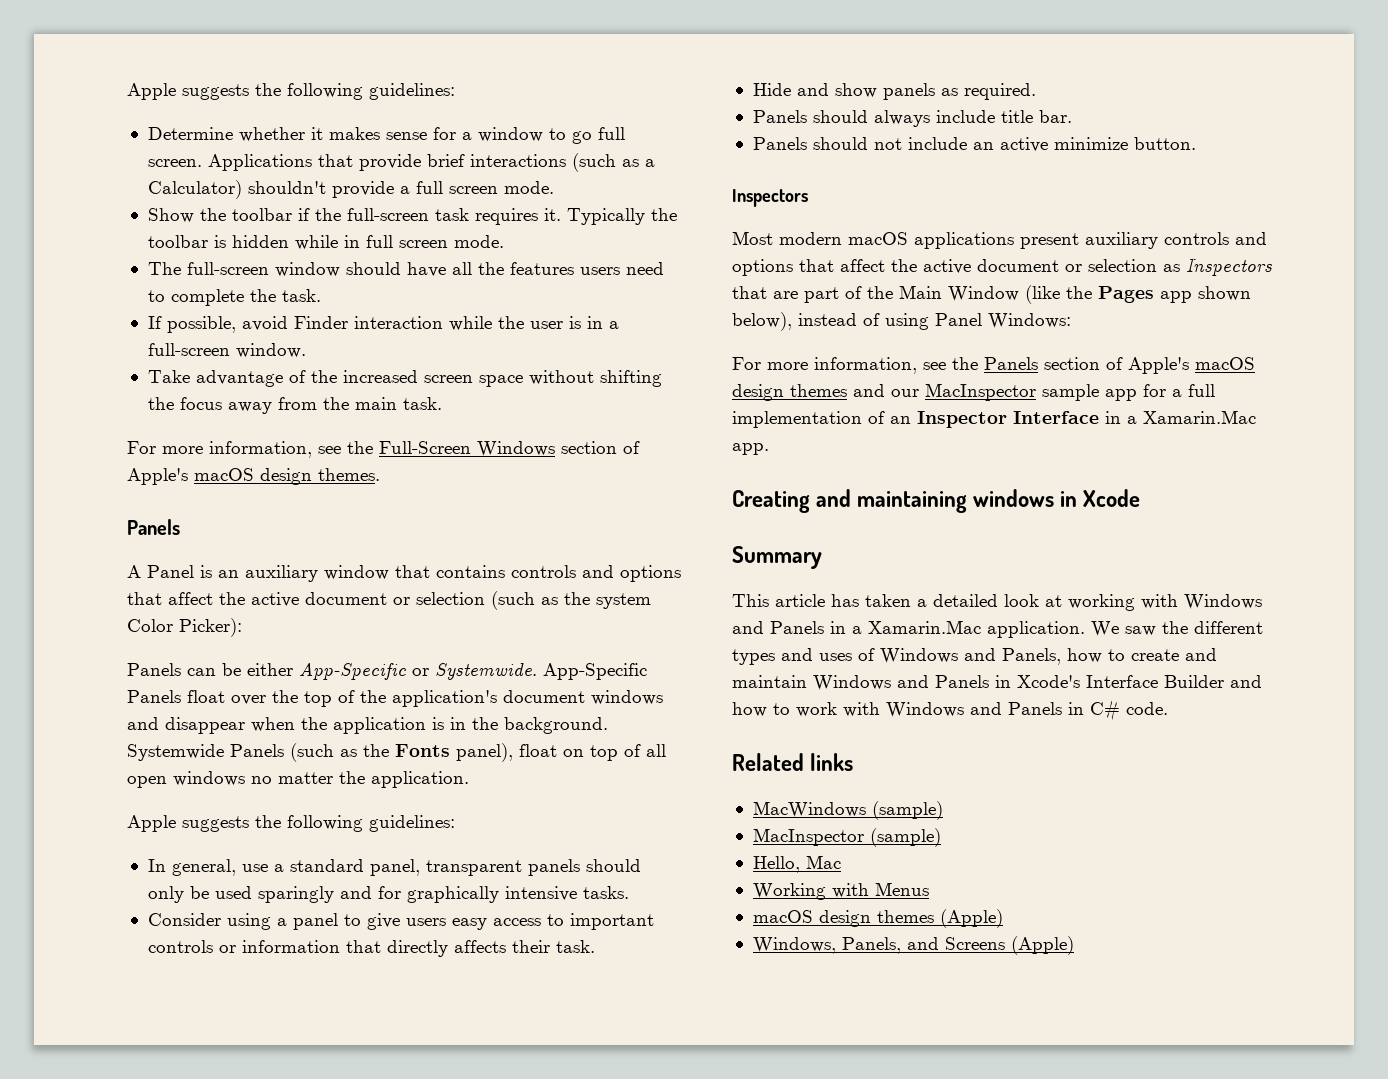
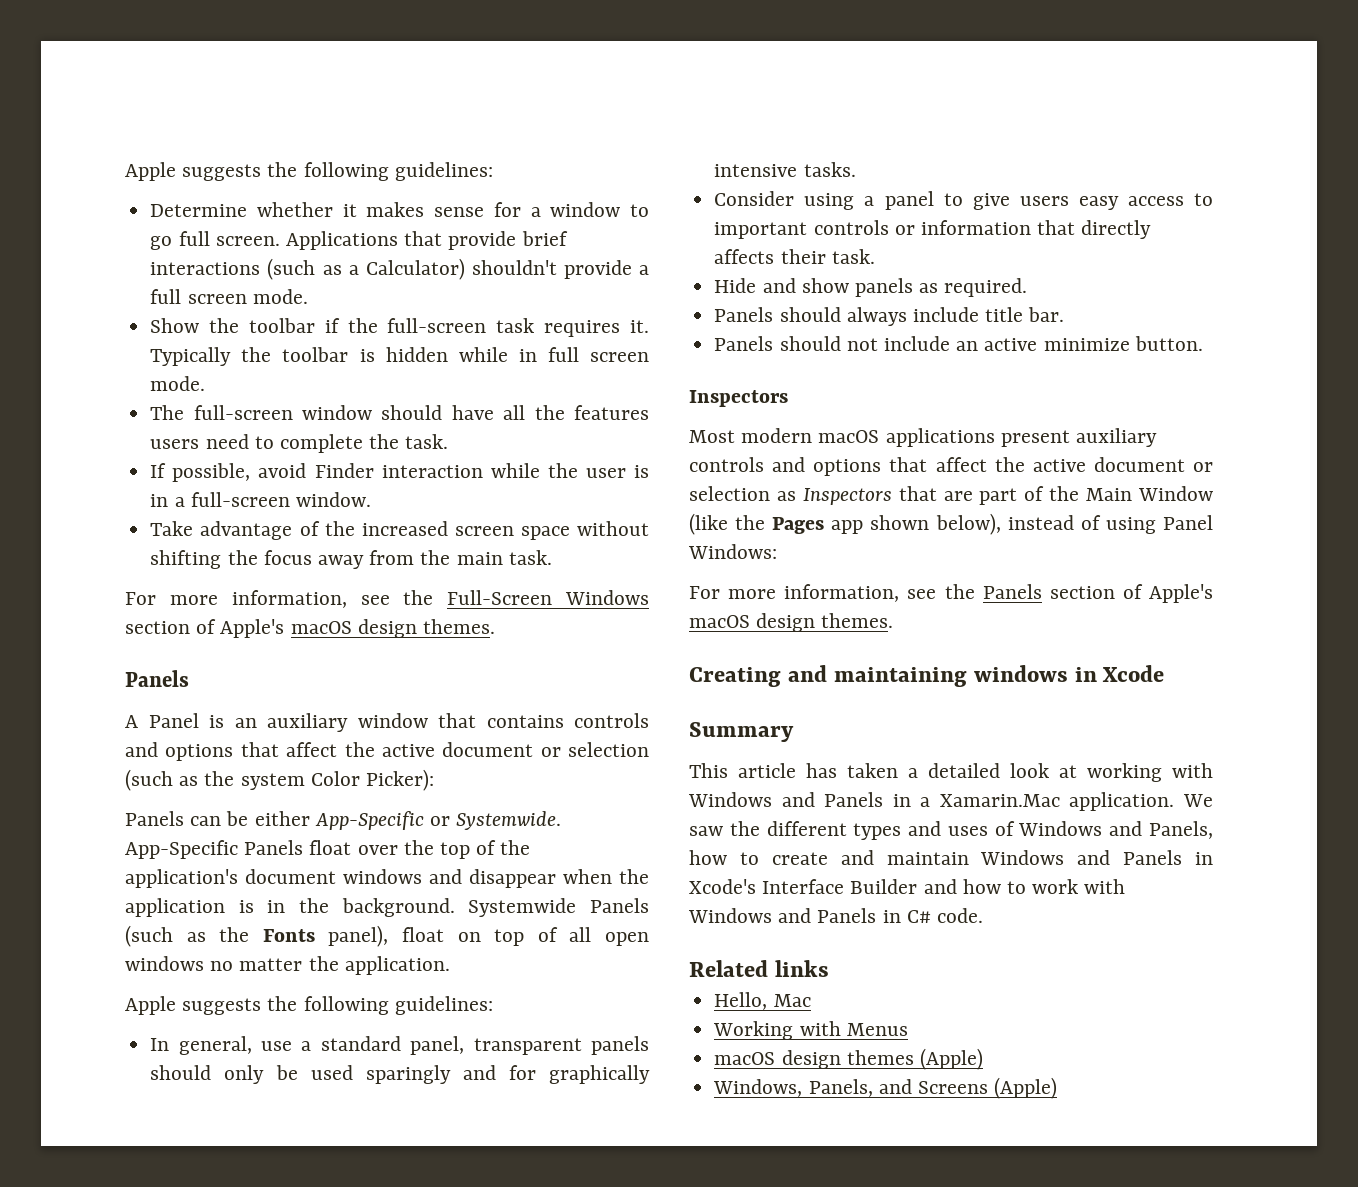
- For more information, see the Panels section of Apple's macOS design themes and our MacInspector sample app for a full implementation of an Inspector Interface in a Xamarin.Mac app.
+ For more information, see the Panels section of Apple's macOS design themes.
- MacWindows (sample)
- MacInspector (sample)

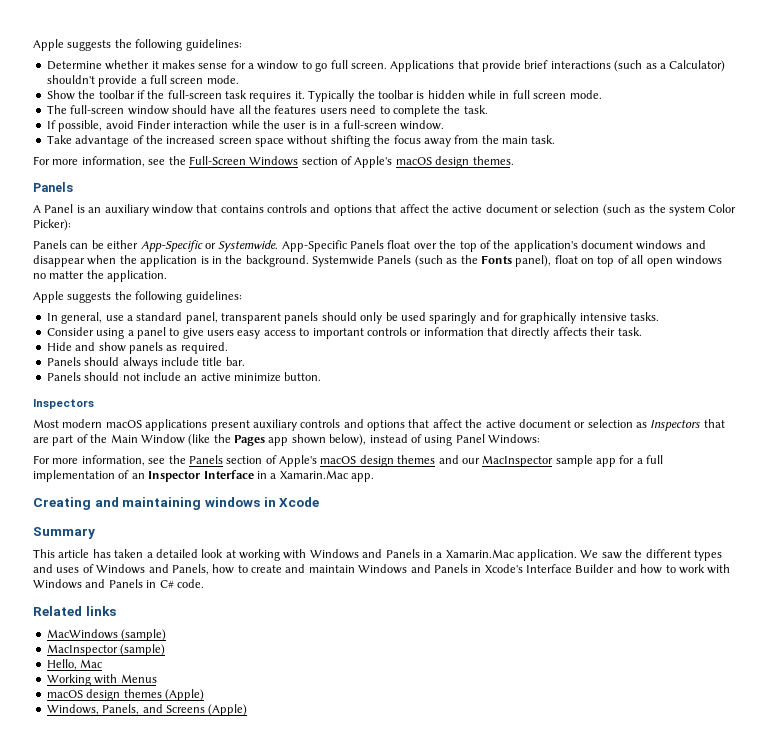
- For more information, see the Panels section of Apple's macOS design themes.
+ For more information, see the Panels section of Apple's macOS design themes and our MacInspector sample app for a full implementation of an Inspector Interface in a Xamarin.Mac app.
+ MacWindows (sample)
+ MacInspector (sample)

